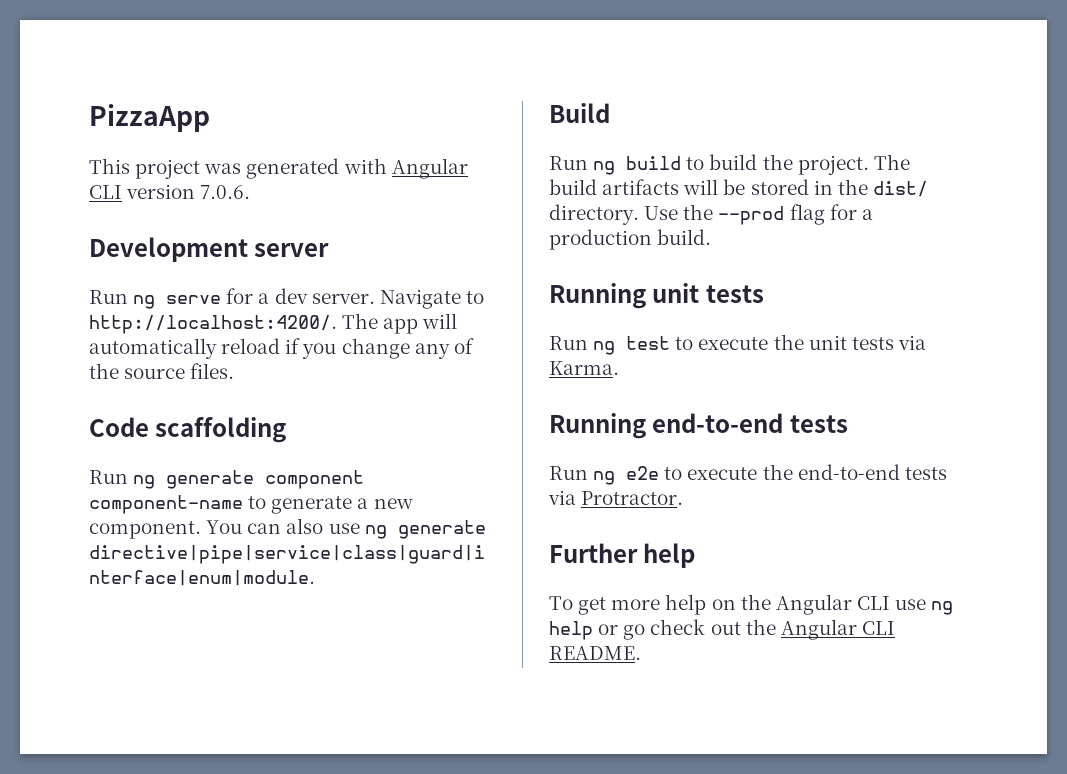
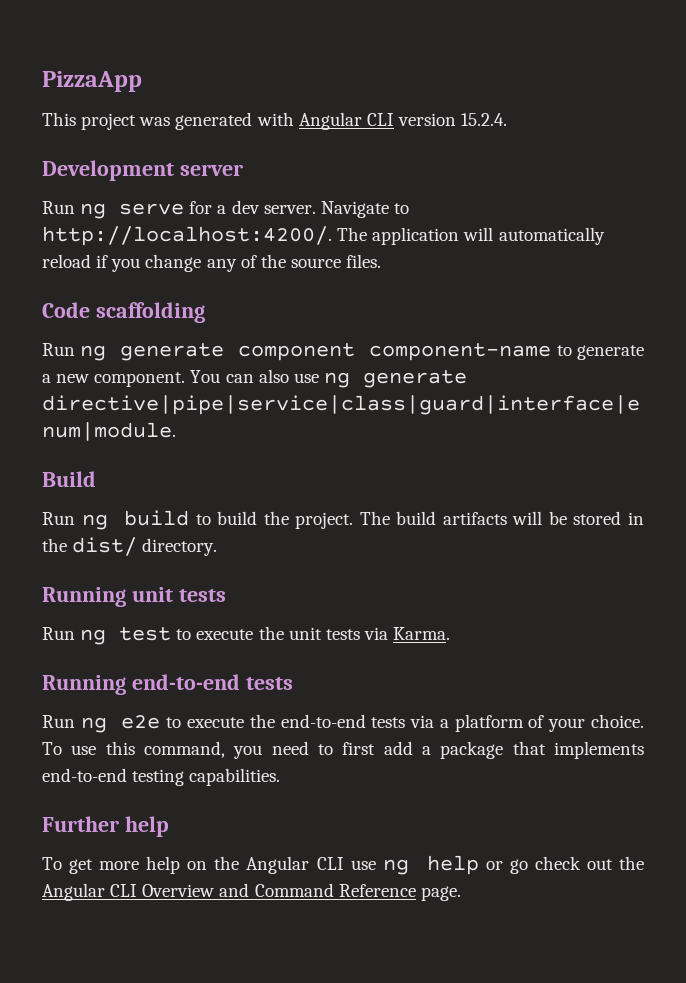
- This project was generated with Angular CLI version 7.0.6.
+ This project was generated with Angular CLI version 15.2.4.
- The app will automatically reload if you change any of the source files.
+ The application will automatically reload if you change any of the source files.
- Use the --prod flag for a production build.
- Run ng e2e to execute the end-to-end tests via Protractor.
+ Run ng e2e to execute the end-to-end tests via a platform of your choice. To use this command, you need to first add a package that implements end-to-end testing capabilities.
- To get more help on the Angular CLI use ng help or go check out the Angular CLI README.
+ To get more help on the Angular CLI use ng help or go check out the Angular CLI Overview and Command Reference page.

